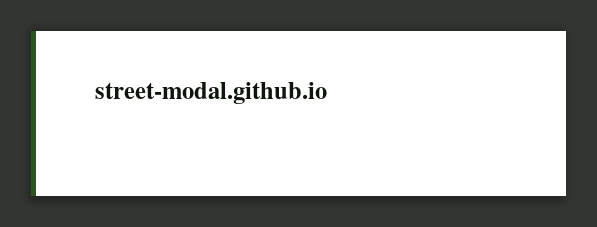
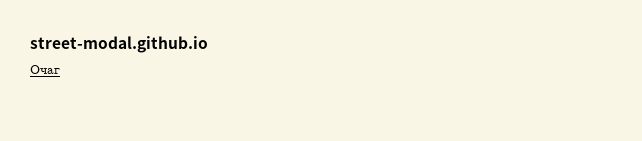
+ Очаг

